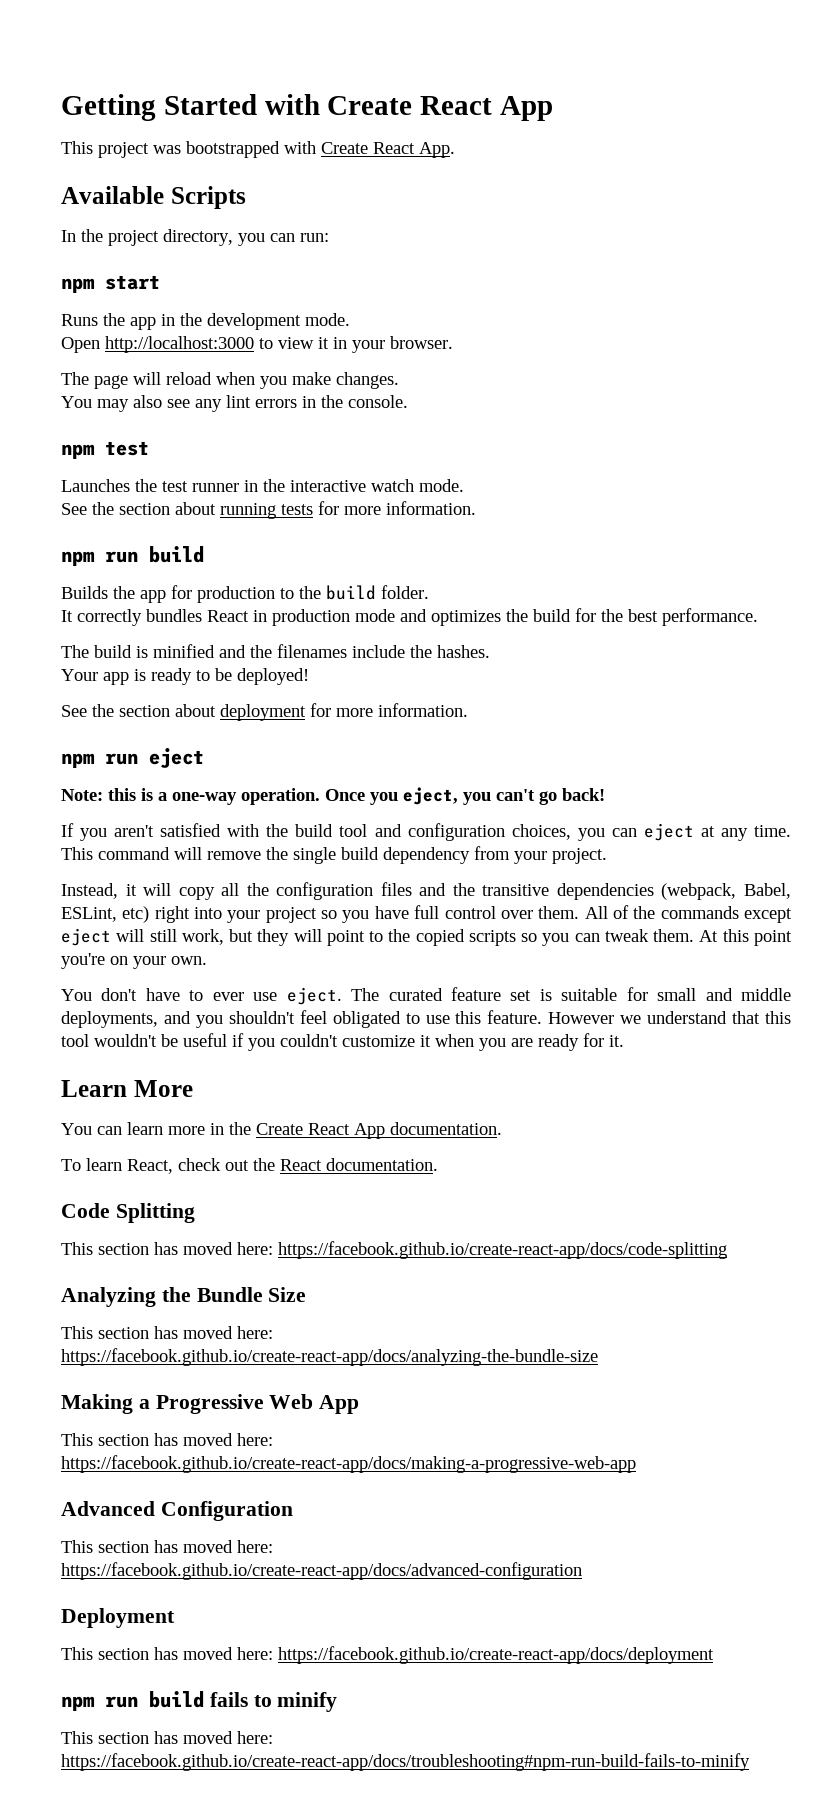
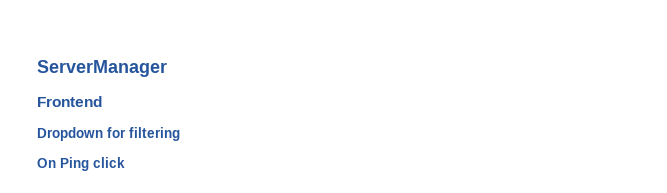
- Getting Started with Create React App
- This project was bootstrapped with Create React App.
- Available Scripts
- In the project directory, you can run:
- npm start
- Runs the app in the development mode.
- Open http://localhost:3000 to view it in your browser.
- The page will reload when you make changes.
- You may also see any lint errors in the console.
- npm test
- Launches the test runner in the interactive watch mode.
- See the section about running tests for more information.
- npm run build
- Builds the app for production to the build folder.
- It correctly bundles React in production mode and optimizes the build for the best performance.
- The build is minified and the filenames include the hashes.
- Your app is ready to be deployed!
- See the section about deployment for more information.
- npm run eject
- Note: this is a one-way operation. Once you eject, you can't go back!
- If you aren't satisfied with the build tool and configuration choices, you can eject at any time. This command will remove the single build dependency from your project.
- Instead, it will copy all the configuration files and the transitive dependencies (webpack, Babel, ESLint, etc) right into your project so you have full control over them. All of the commands except eject will still work, but they will point to the copied scripts so you can tweak them. At this point you're on your own.
- You don't have to ever use eject. The curated feature set is suitable for small and middle deployments, and you shouldn't feel obligated to use this feature. However we understand that this tool wouldn't be useful if you couldn't customize it when you are ready for it.
- Learn More
- You can learn more in the Create React App documentation.
- To learn React, check out the React documentation.
- Code Splitting
- This section has moved here: https://facebook.github.io/create-react-app/docs/code-splitting
- Analyzing the Bundle Size
- This section has moved here: https://facebook.github.io/create-react-app/docs/analyzing-the-bundle-size
- Making a Progressive Web App
- This section has moved here: https://facebook.github.io/create-react-app/docs/making-a-progressive-web-app
- Advanced Configuration
- This section has moved here: https://facebook.github.io/create-react-app/docs/advanced-configuration
- Deployment
- This section has moved here: https://facebook.github.io/create-react-app/docs/deployment
- npm run build fails to minify
- This section has moved here: https://facebook.github.io/create-react-app/docs/troubleshooting#npm-run-build-fails-to-minify
+ ServerManager
+ Frontend
+ Dropdown for filtering
+ On Ping click

